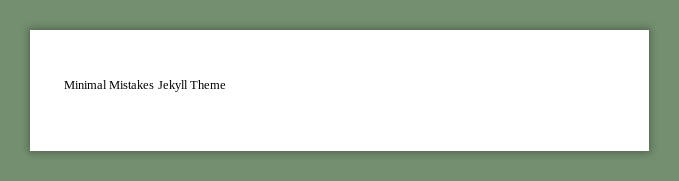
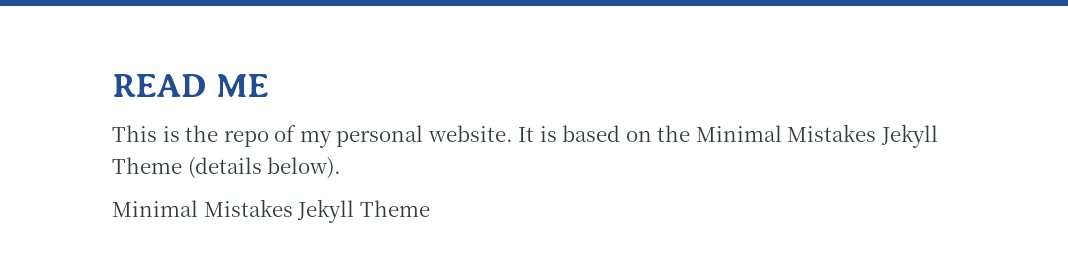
+ READ ME
+ This is the repo of my personal website. It is based on the Minimal Mistakes Jekyll Theme (details below).

